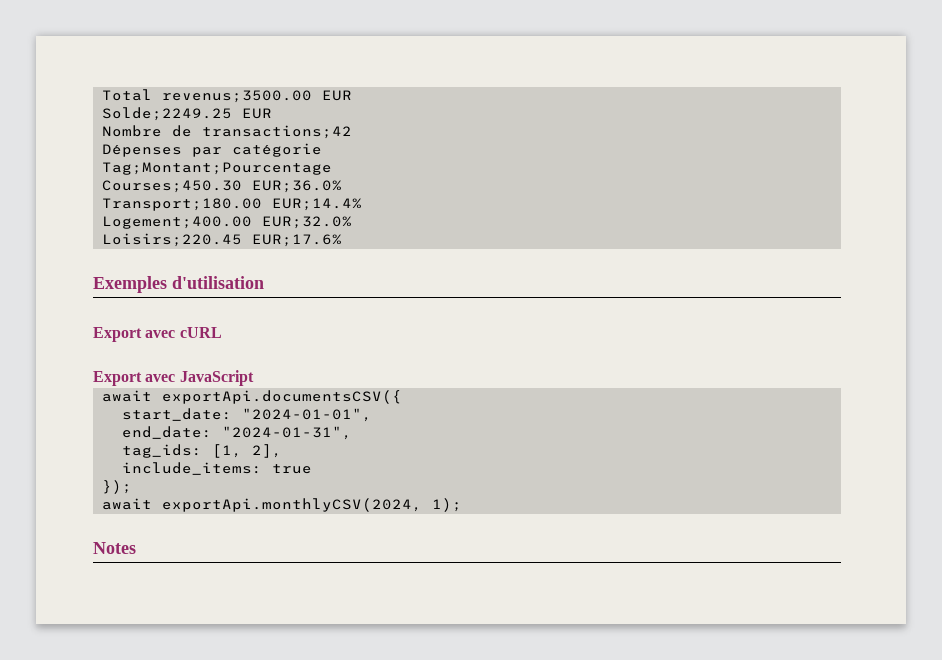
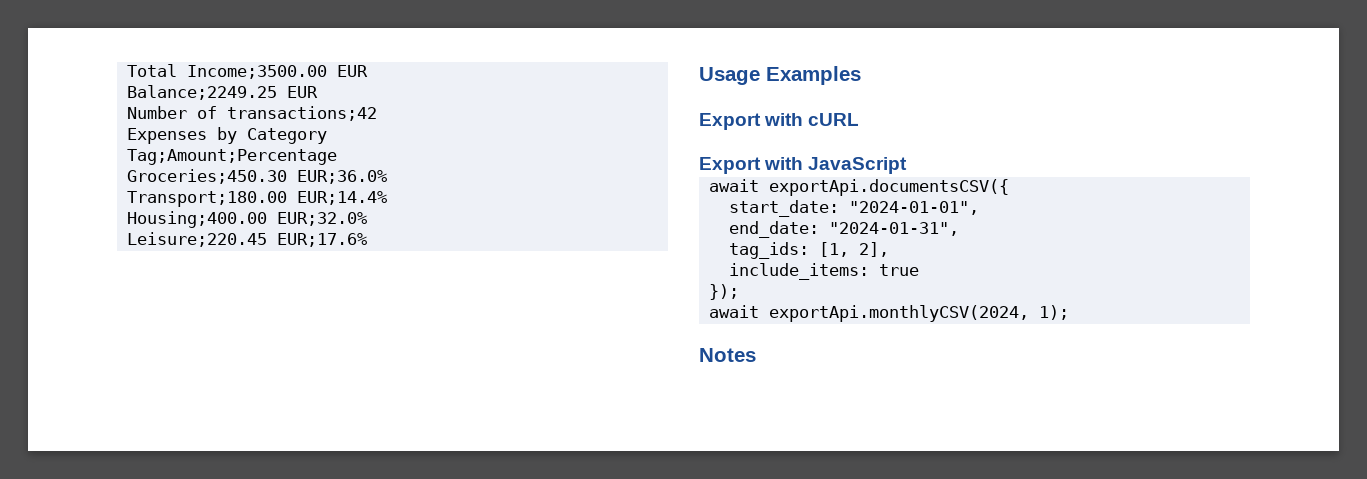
- Total revenus;3500.00 EUR
- Solde;2249.25 EUR
- Nombre de transactions;42
+ Total Income;3500.00 EUR
+ Balance;2249.25 EUR
+ Number of transactions;42
- Dépenses par catégorie
- Tag;Montant;Pourcentage
- Courses;450.30 EUR;36.0%
+ Expenses by Category
+ Tag;Amount;Percentage
+ Groceries;450.30 EUR;36.0%
- Logement;400.00 EUR;32.0%
+ Housing;400.00 EUR;32.0%
- Loisirs;220.45 EUR;17.6%
+ Leisure;220.45 EUR;17.6%
- Exemples d'utilisation
- Export avec cURL
+ Usage Examples
+ Export with cURL
- Export avec JavaScript
+ Export with JavaScript

